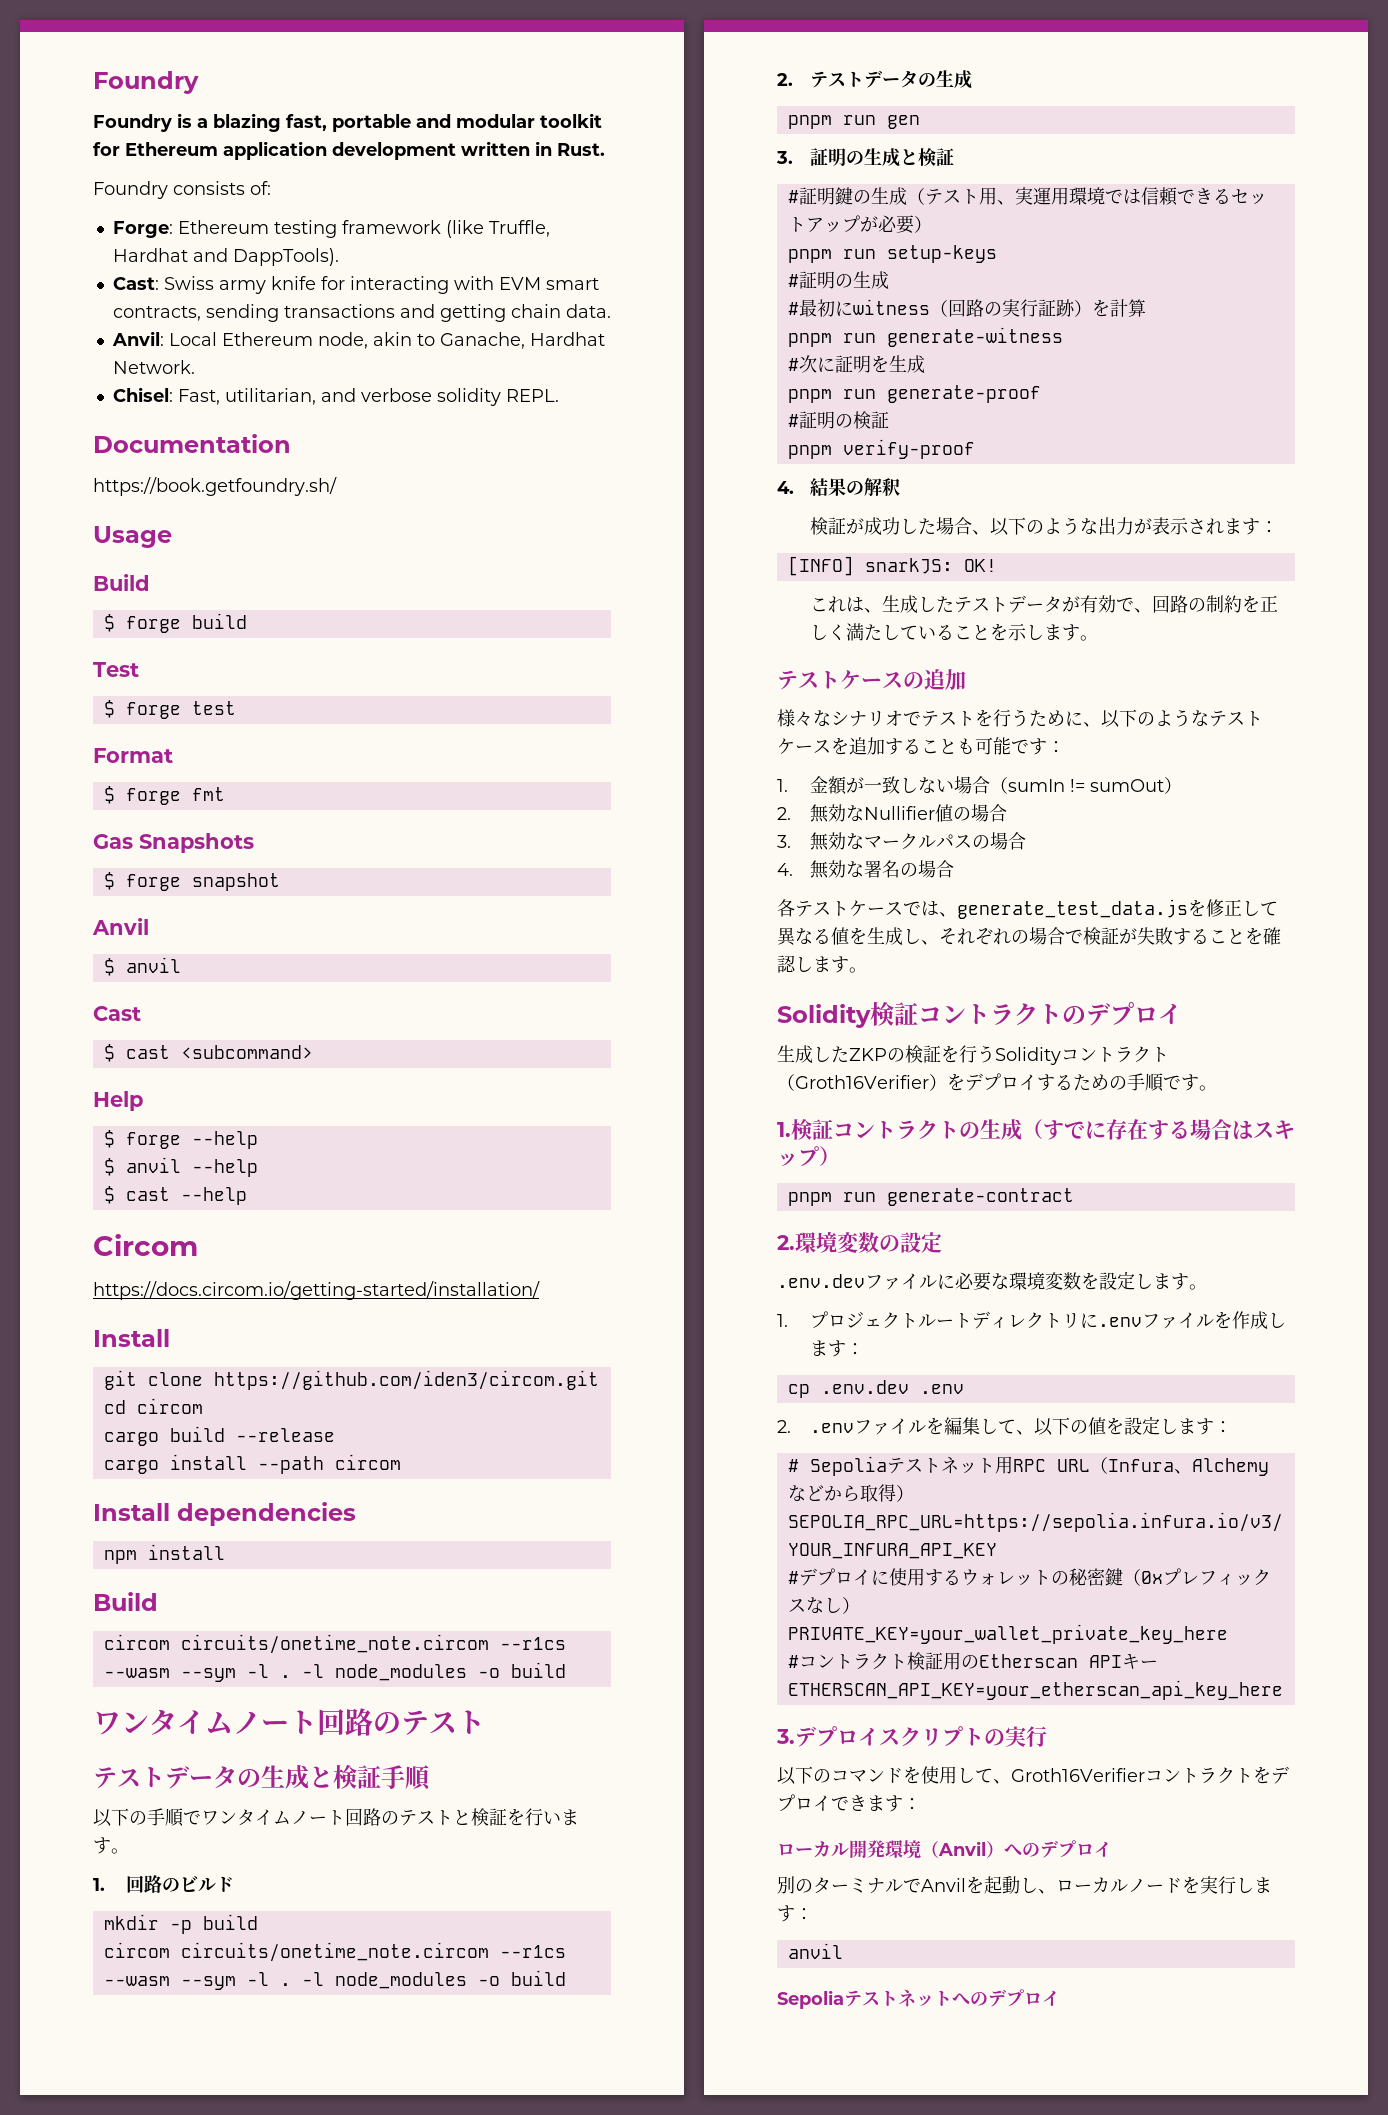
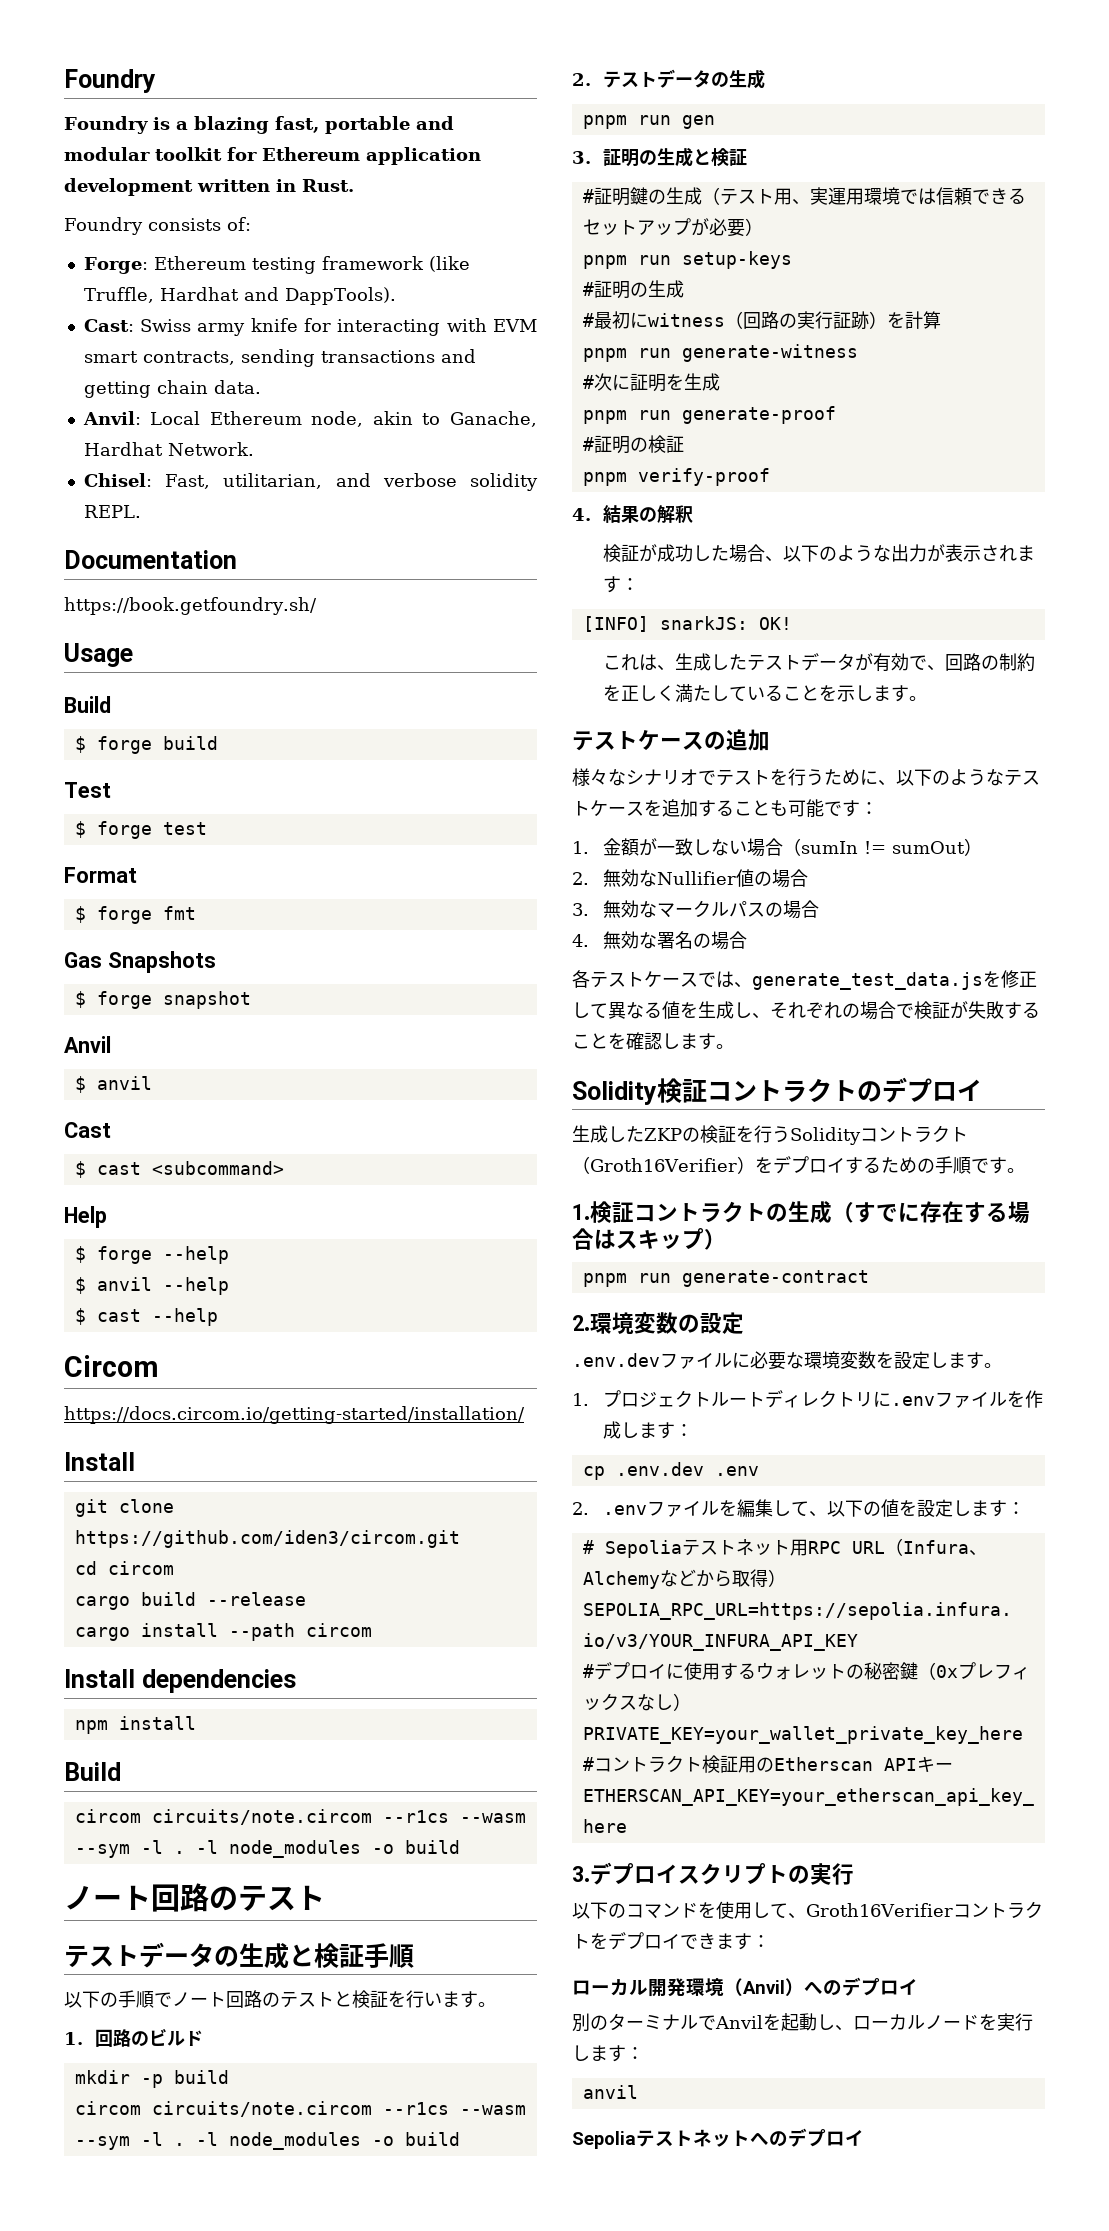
  npm install
  Build
- circom circuits/onetime_note.circom --r1cs --wasm --sym -l . -l node_modules -o build
- ワンタイムノート回路のテスト
+ circom circuits/note.circom --r1cs --wasm --sym -l . -l node_modules -o build
+ ノート回路のテスト
- 以下の手順でワンタイムノート回路のテストと検証を行います。
+ 以下の手順でノート回路のテストと検証を行います。
  mkdir -p build
- circom circuits/onetime_note.circom --r1cs --wasm --sym -l .
+ circom circuits/note.circom --r1cs --wasm --sym -l .

